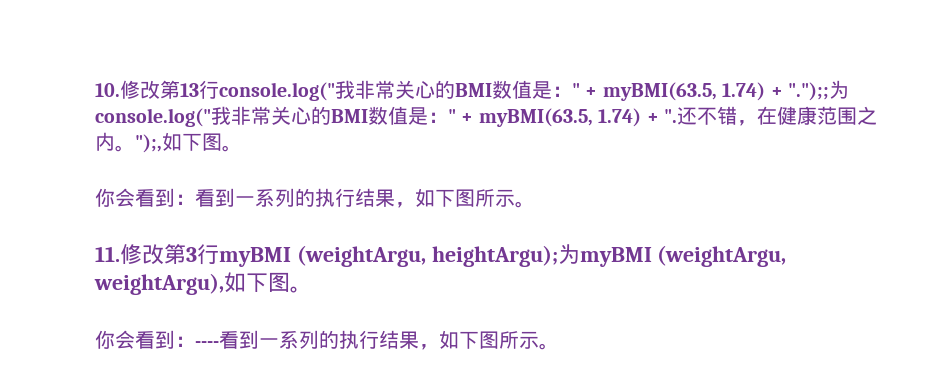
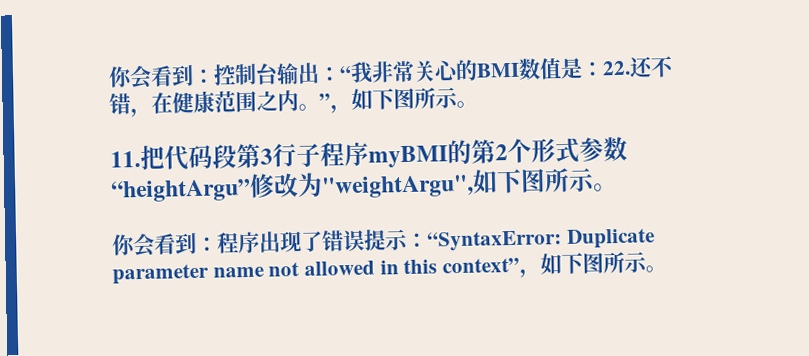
- 10.修改第13行console.log("我非常关心的BMI数值是：" + myBMI(63.5, 1.74) + ".");;为console.log("我非常关心的BMI数值是：" + myBMI(63.5, 1.74) + ".还不错，在健康范围之内。");,如下图。
- 你会看到：看到一系列的执行结果，如下图所示。
+ 你会看到：控制台输出：“我非常关心的BMI数值是：22.还不错，在健康范围之内。”，如下图所示。
- 11.修改第3行myBMI (weightArgu, heightArgu);为myBMI (weightArgu, weightArgu),如下图。
- 你会看到：----看到一系列的执行结果，如下图所示。
+ 11.把代码段第3行子程序myBMI的第2个形式参数“heightArgu”修改为"weightArgu",如下图所示。
+ 你会看到：程序出现了错误提示：“SyntaxError: Duplicate parameter name not allowed in this context”，如下图所示。

